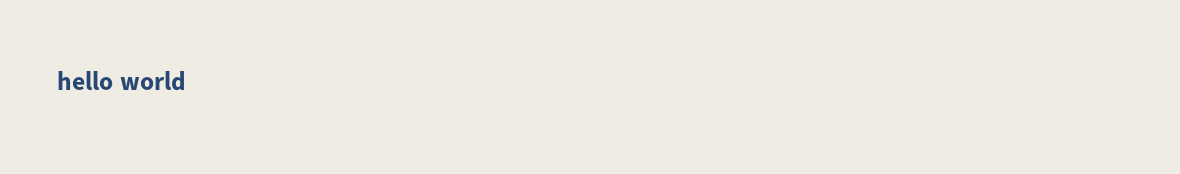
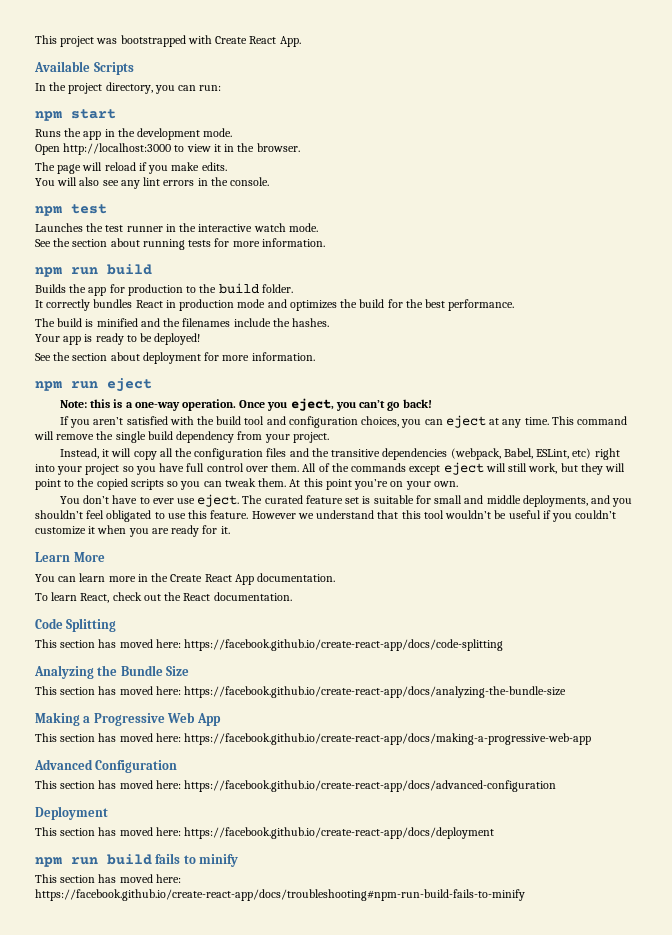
- hello world
+ This project was bootstrapped with Create React App.
+ Available Scripts
+ In the project directory, you can run:
+ npm start
+ Runs the app in the development mode.
+ Open http://localhost:3000 to view it in the browser.
+ The page will reload if you make edits.
+ You will also see any lint errors in the console.
+ npm test
+ Launches the test runner in the interactive watch mode.
+ See the section about running tests for more information.
+ npm run build
+ Builds the app for production to the build folder.
+ It correctly bundles React in production mode and optimizes the build for the best performance.
+ The build is minified and the filenames include the hashes.
+ Your app is ready to be deployed!
+ See the section about deployment for more information.
+ npm run eject
+ Note: this is a one-way operation. Once you eject, you can’t go back!
+ If you aren’t satisfied with the build tool and configuration choices, you can eject at any time. This command will remove the single build dependency from your project.
+ Instead, it will copy all the configuration files and the transitive dependencies (webpack, Babel, ESLint, etc) right into your project so you have full control over them. All of the commands except eject will still work, but they will point to the copied scripts so you can tweak them. At this point you’re on your own.
+ You don’t have to ever use eject. The curated feature set is suitable for small and middle deployments, and you shouldn’t feel obligated to use this feature. However we understand that this tool wouldn’t be useful if you couldn’t customize it when you are ready for it.
+ Learn More
+ You can learn more in the Create React App documentation.
+ To learn React, check out the React documentation.
+ Code Splitting
+ This section has moved here: https://facebook.github.io/create-react-app/docs/code-splitting
+ Analyzing the Bundle Size
+ This section has moved here: https://facebook.github.io/create-react-app/docs/analyzing-the-bundle-size
+ Making a Progressive Web App
+ This section has moved here: https://facebook.github.io/create-react-app/docs/making-a-progressive-web-app
+ Advanced Configuration
+ This section has moved here: https://facebook.github.io/create-react-app/docs/advanced-configuration
+ Deployment
+ This section has moved here: https://facebook.github.io/create-react-app/docs/deployment
+ npm run build fails to minify
+ This section has moved here: https://facebook.github.io/create-react-app/docs/troubleshooting#npm-run-build-fails-to-minify

